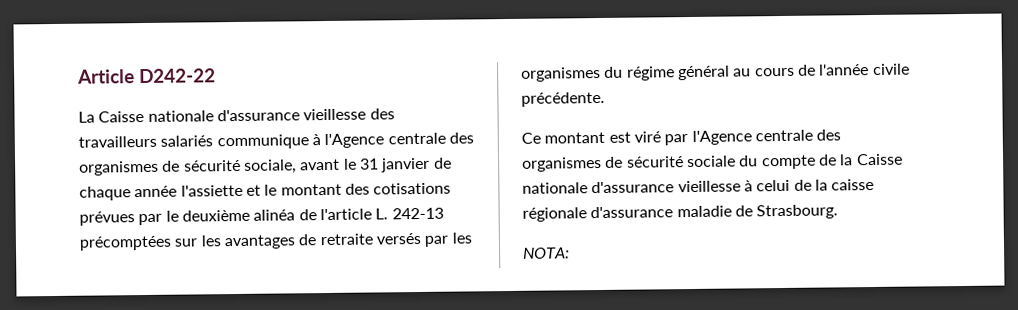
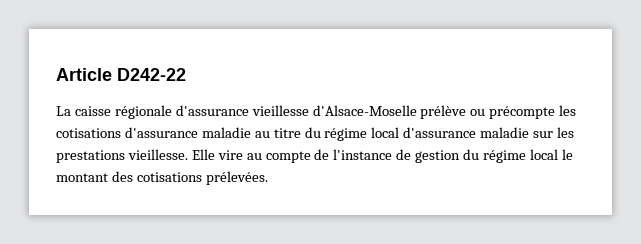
- La Caisse nationale d'assurance vieillesse des travailleurs salariés communique à l'Agence centrale des organismes de sécurité sociale, avant le 31 janvier de chaque année l'assiette et le montant des cotisations prévues par le deuxième alinéa de l'article L. 242-13 précomptées sur les avantages de retraite versés par les organismes du régime général au cours de l'année civile précédente.
- Ce montant est viré par l'Agence centrale des organismes de sécurité sociale du compte de la Caisse nationale d'assurance vieillesse à celui de la caisse régionale d'assurance maladie de Strasbourg.
- NOTA:
+ La caisse régionale d'assurance vieillesse d'Alsace-Moselle prélève ou précompte les cotisations d'assurance maladie au titre du régime local d'assurance maladie sur les prestations vieillesse. Elle vire au compte de l'instance de gestion du régime local le montant des cotisations prélevées.

